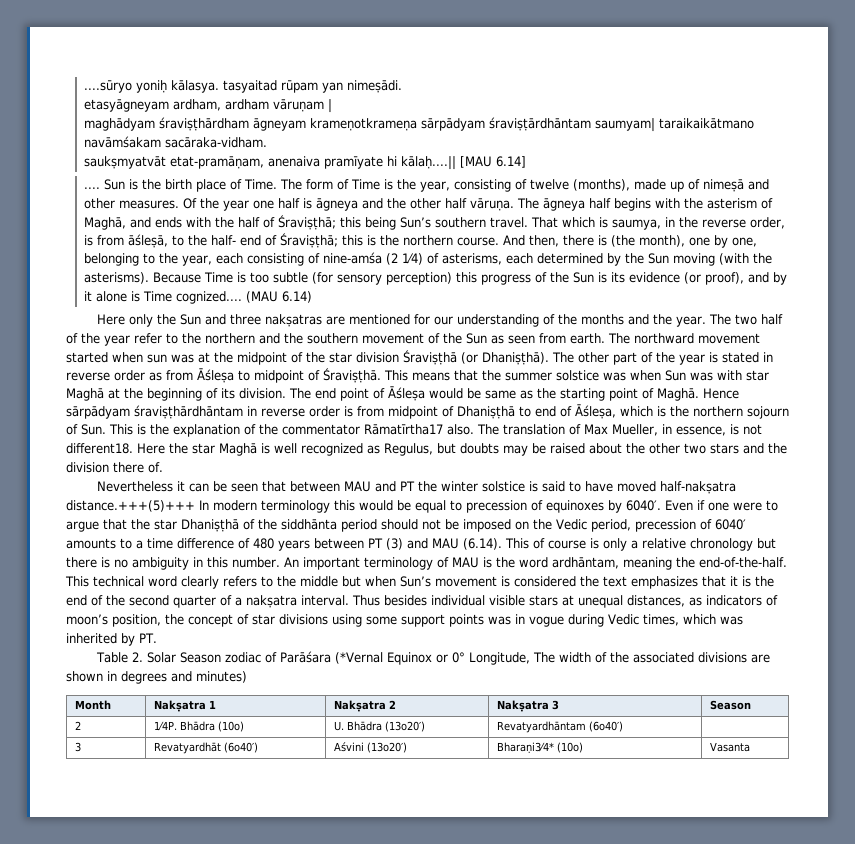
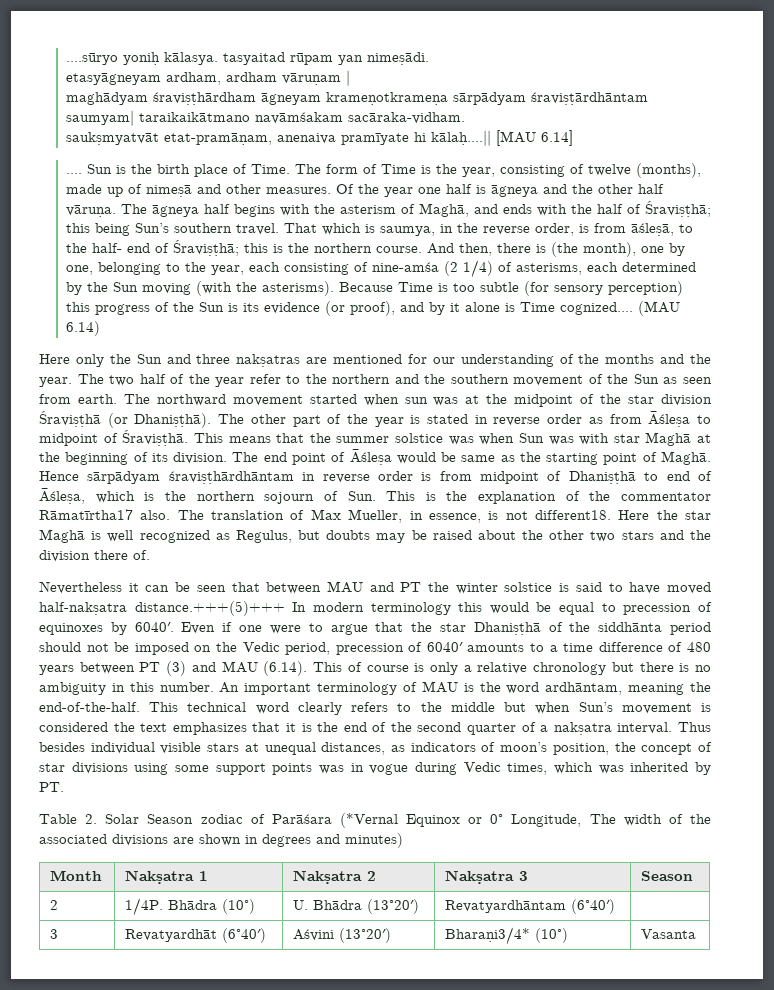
- 2 | 1⁄4P. Bhādra (10o) | U. Bhādra (13o20′) | Revatyardhāntam (6o40′) |
+ 2 | 1⁄4P. Bhādra (10°) | U. Bhādra (13°20′) | Revatyardhāntam (6°40′) |
- 3 | Revatyardhāt (6o40′) | Aśvini (13o20′) | Bharaṇi3⁄4* (10o) | Vasanta
+ 3 | Revatyardhāt (6°40′) | Aśvini (13°20′) | Bharaṇi3⁄4* (10°) | Vasanta

